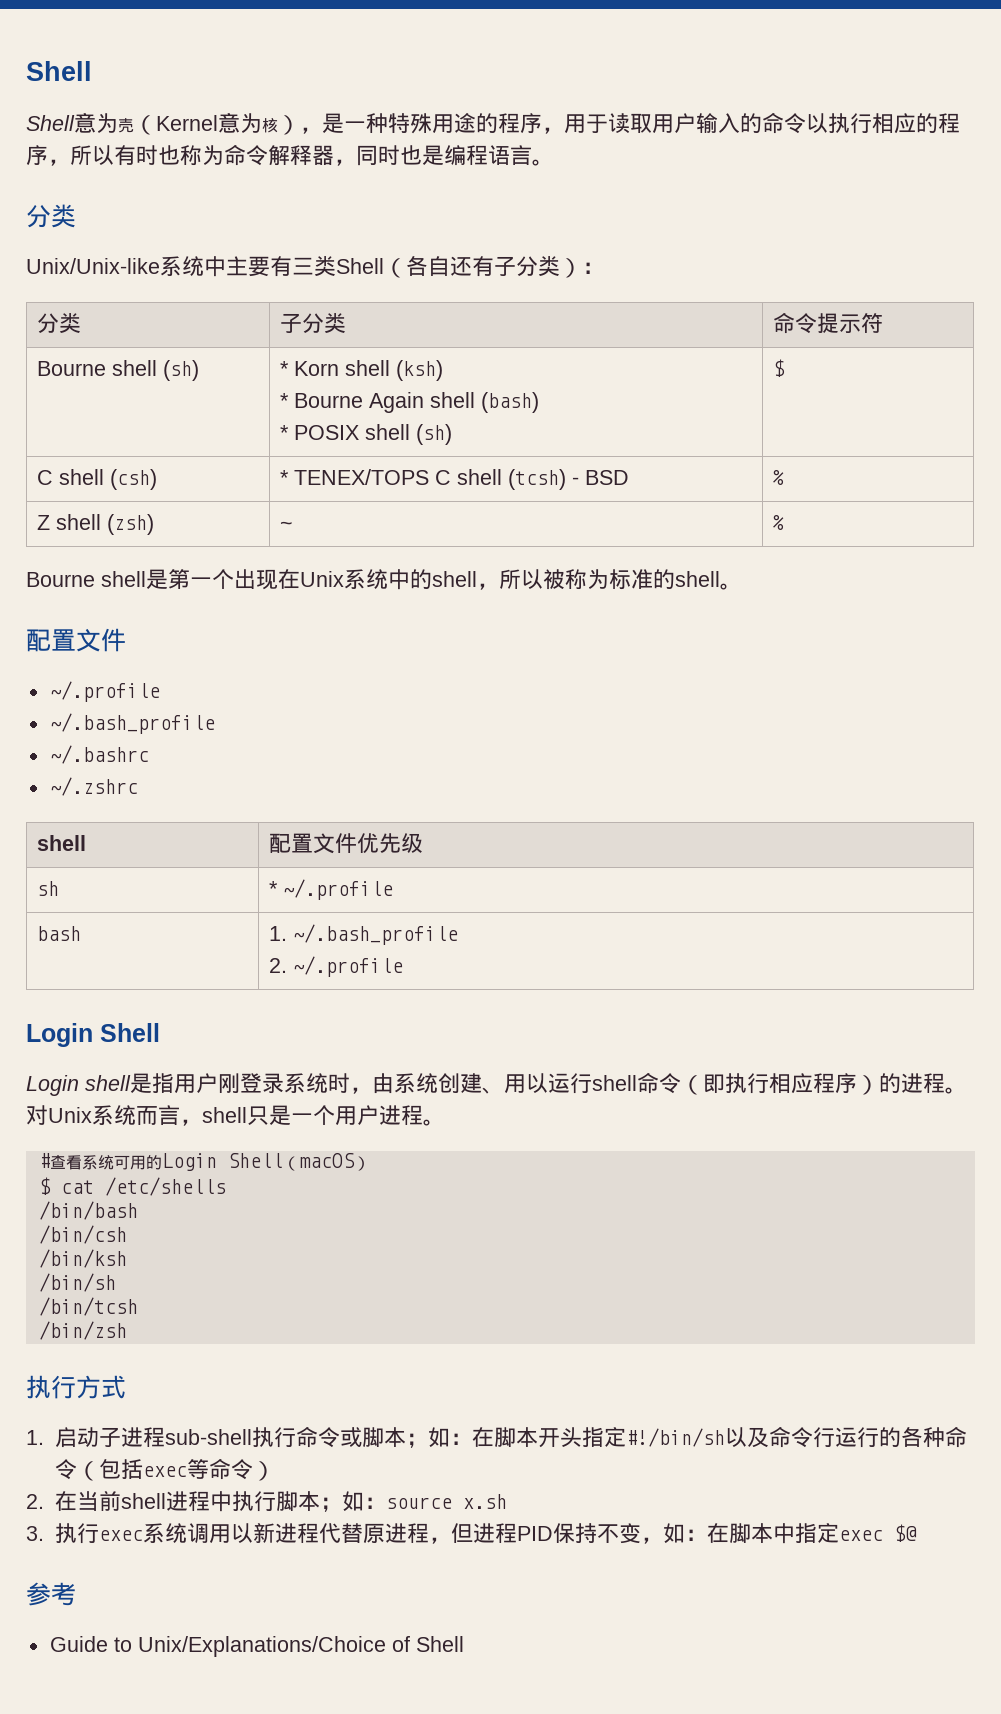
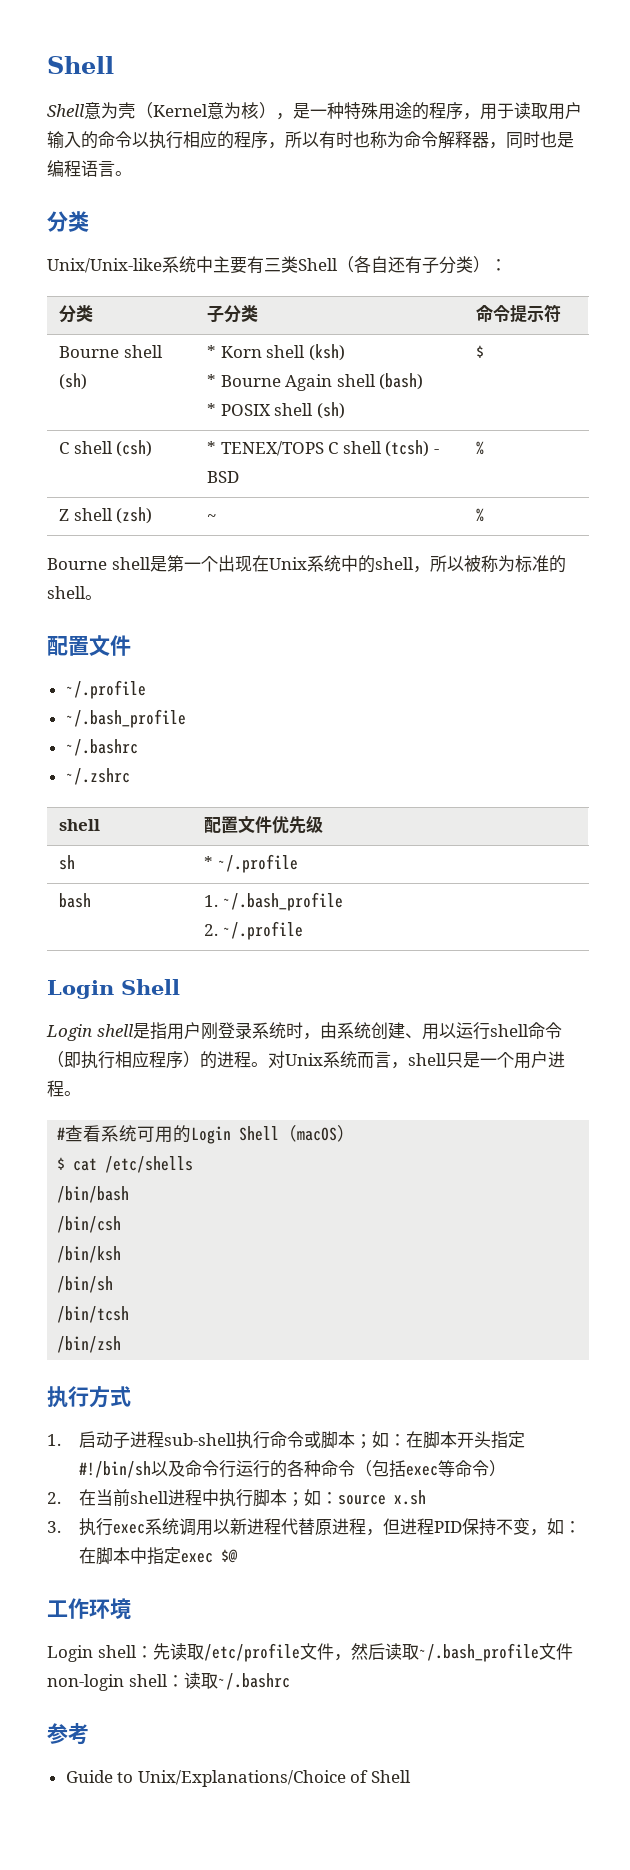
+ 工作环境
+ Login shell：先读取/etc/profile文件，然后读取~/.bash_profile文件non-login shell：读取~/.bashrc

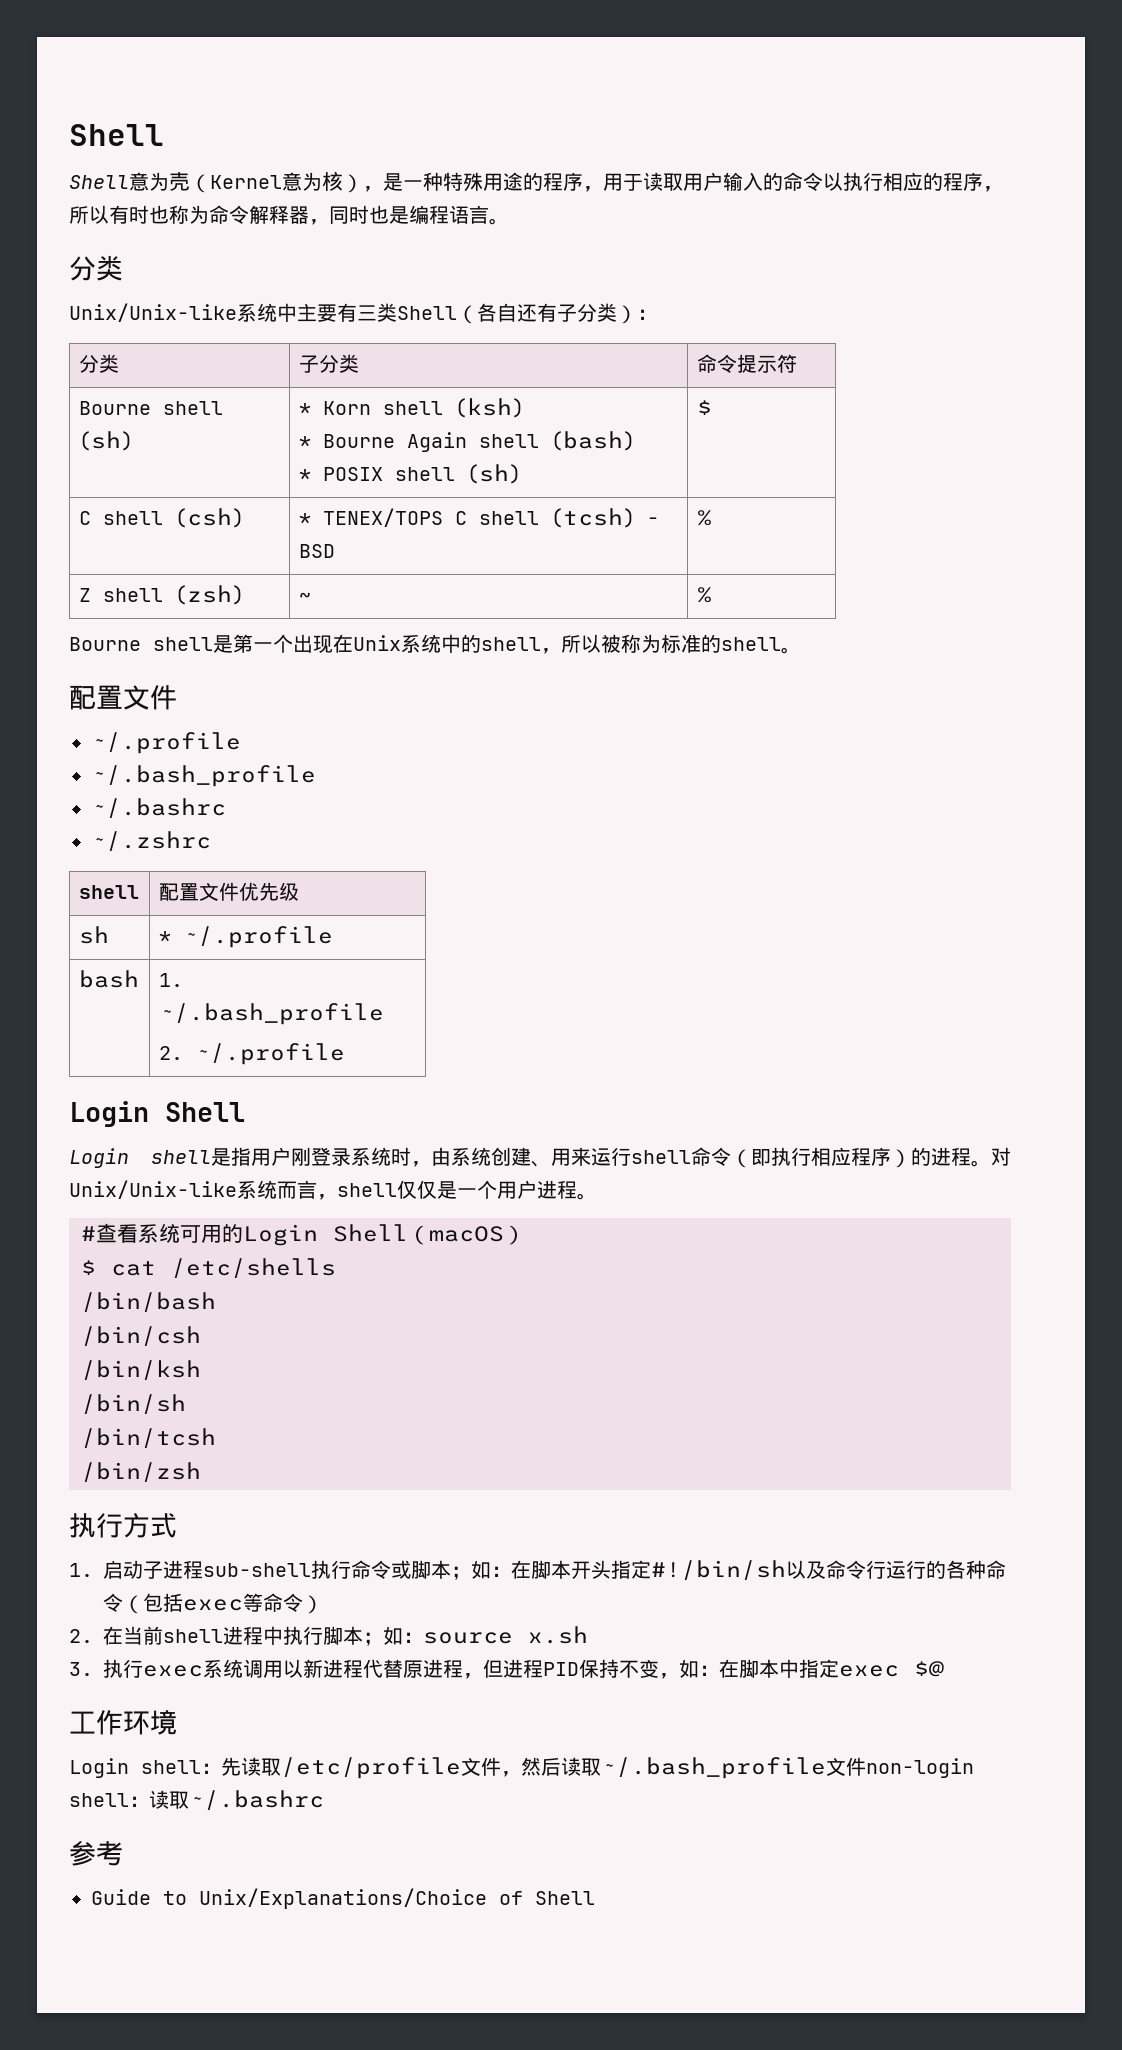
- Login shell是指用户刚登录系统时，由系统创建、用以运行shell命令（即执行相应程序）的进程。
+ Login shell是指用户刚登录系统时，由系统创建、用来运行shell命令（即执行相应程序）的进程。
- 对Unix系统而言，shell只是一个用户进程。
+ 对Unix/Unix-like系统而言，shell仅仅是一个用户进程。

